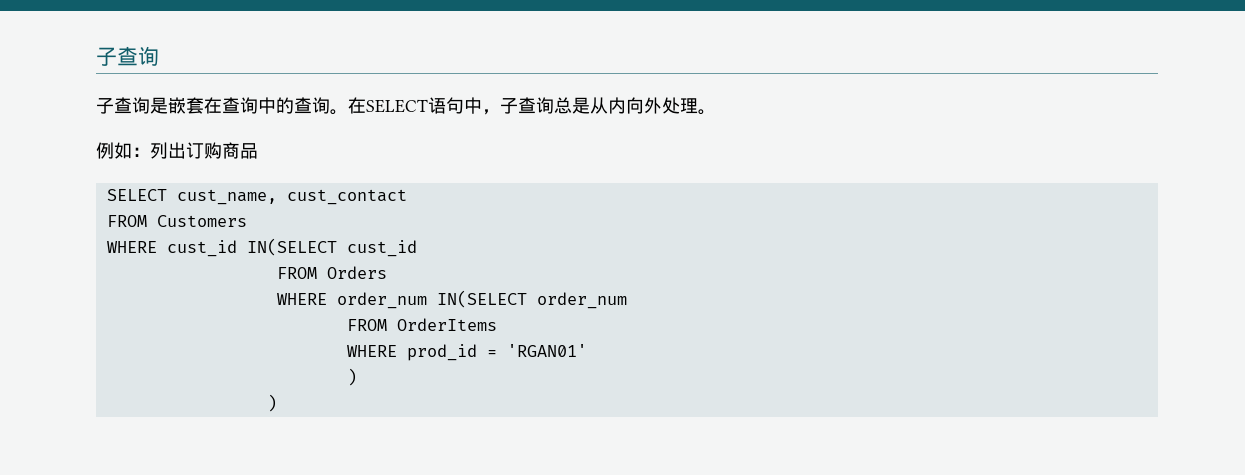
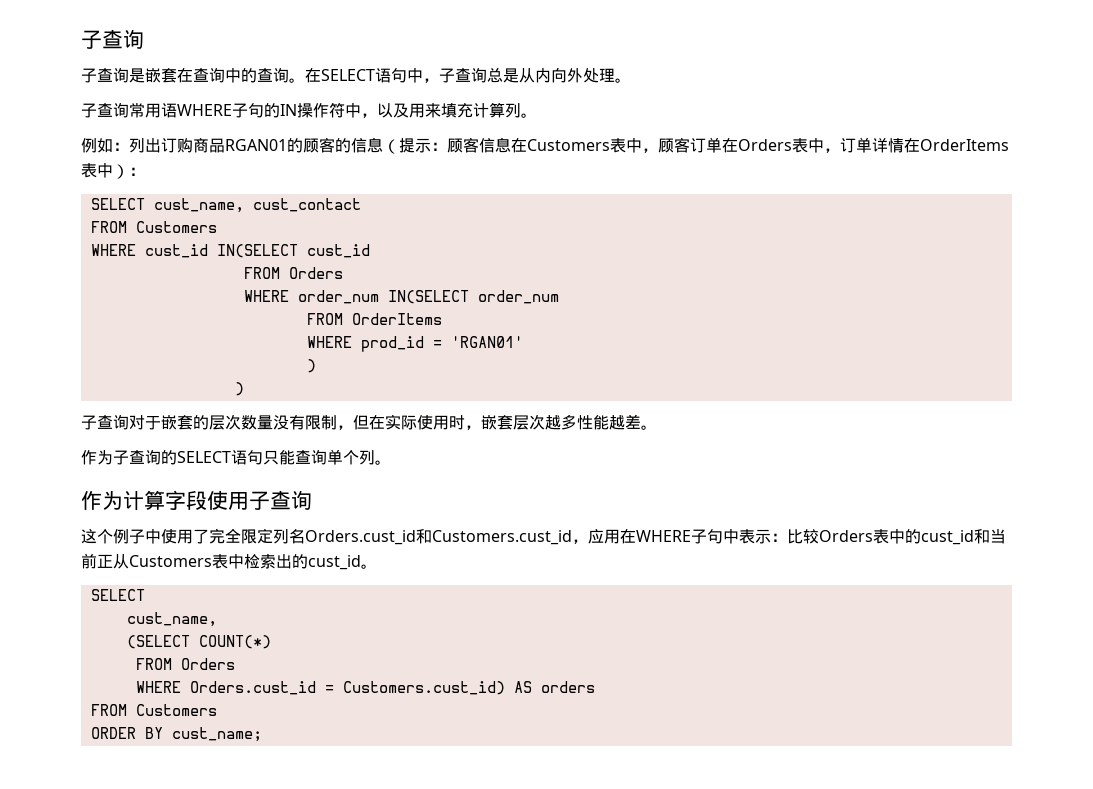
+ 子查询常用语WHERE子句的IN操作符中，以及用来填充计算列。
- 例如：列出订购商品
+ 例如：列出订购商品RGAN01的顾客的信息（提示：顾客信息在Customers表中，顾客订单在Orders表中，订单详情在OrderItems表中）：
+ 子查询对于嵌套的层次数量没有限制，但在实际使用时，嵌套层次越多性能越差。
+ 作为子查询的SELECT语句只能查询单个列。
+ 作为计算字段使用子查询
+ 这个例子中使用了完全限定列名Orders.cust_id和Customers.cust_id，应用在WHERE子句中表示：比较Orders表中的cust_id和当前正从Customers表中检索出的cust_id。
+ SELECT
+ cust_name,
+ (SELECT COUNT(*)
+ FROM Orders
+ WHERE Orders.cust_id = Customers.cust_id) AS orders
+ FROM Customers
+ ORDER BY cust_name;

